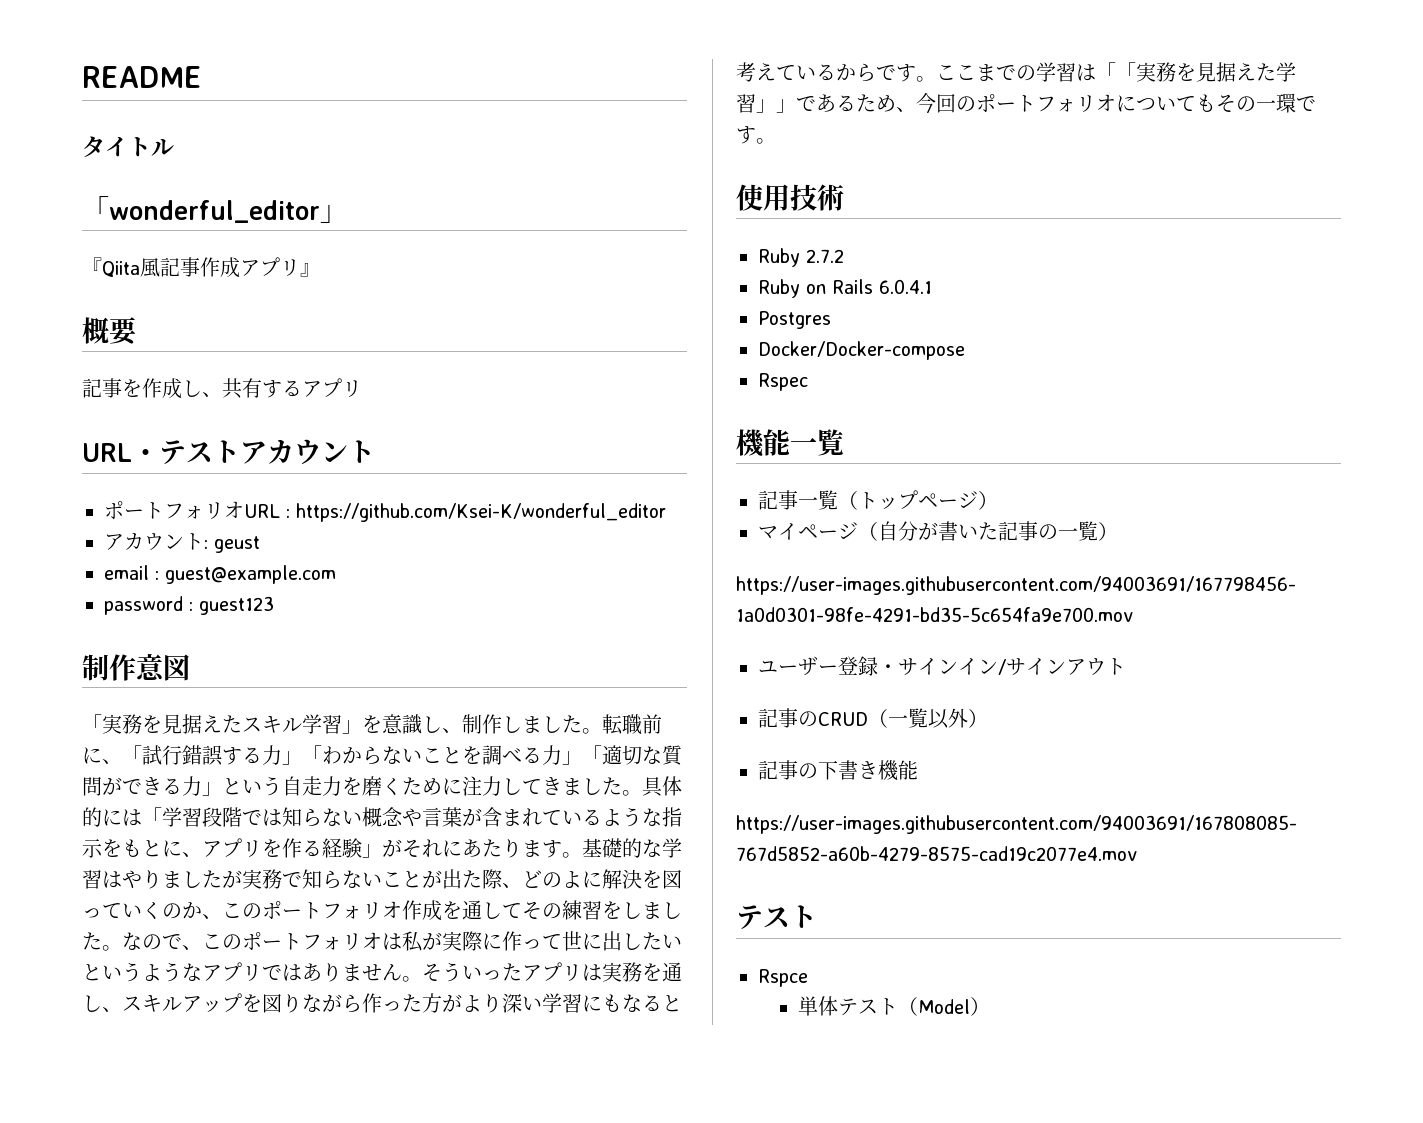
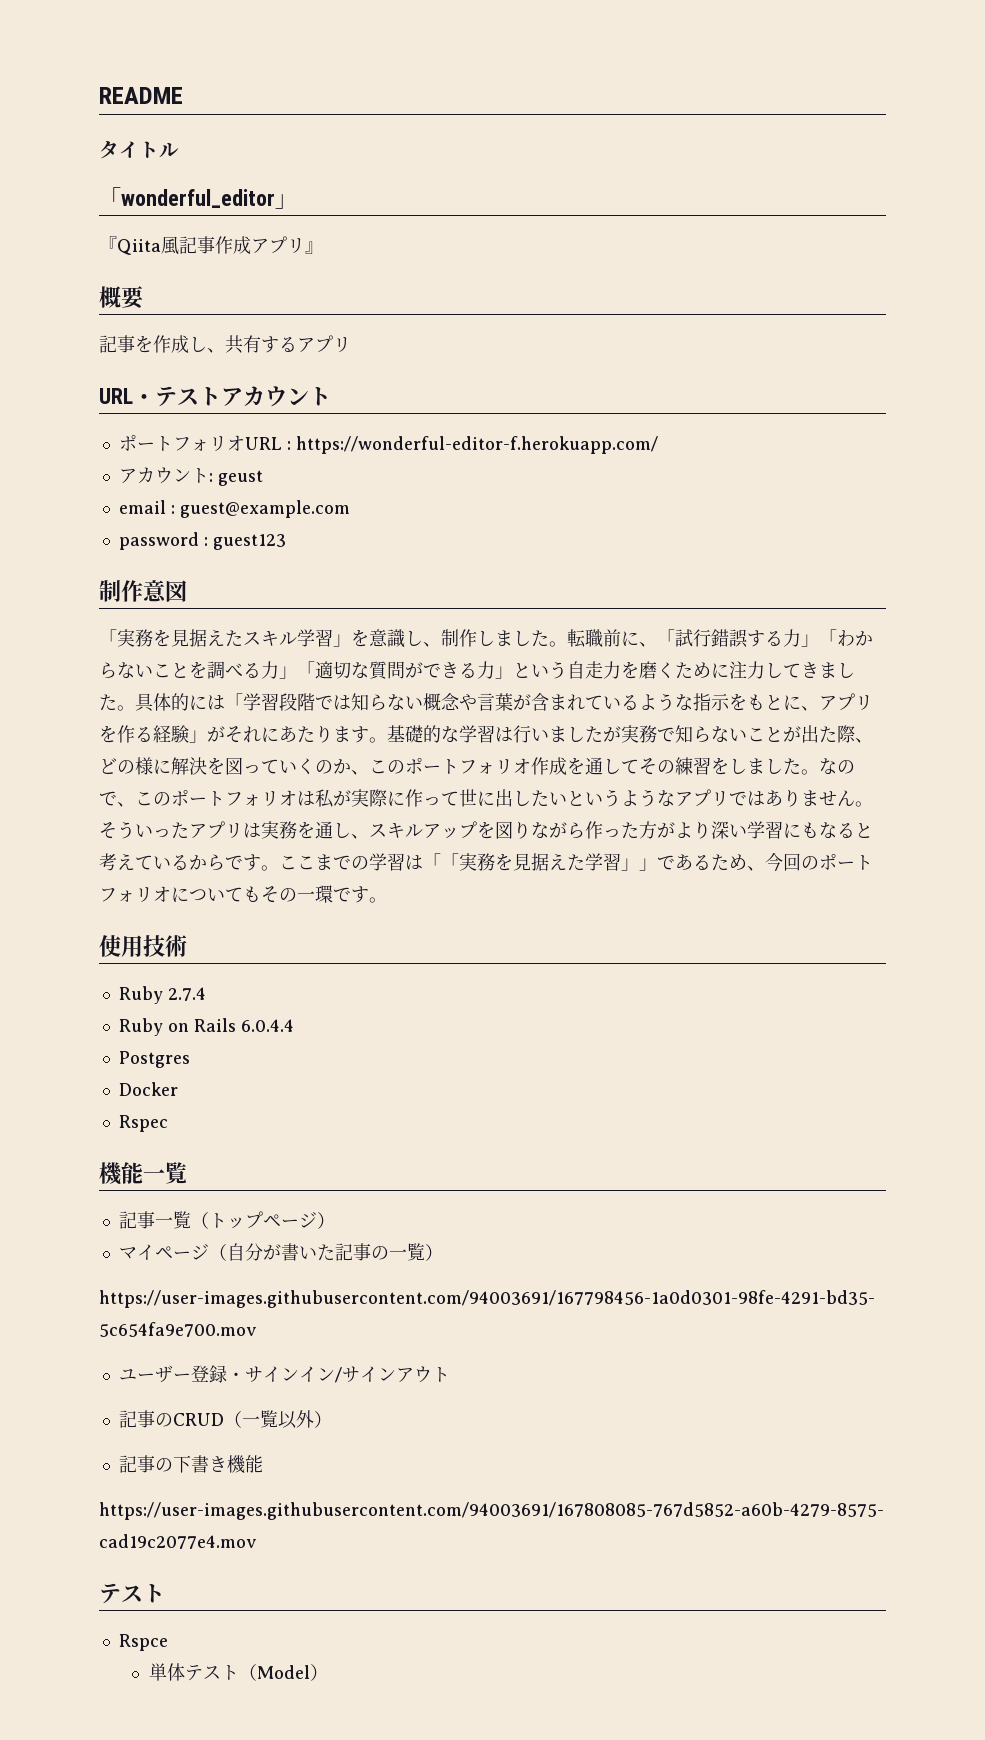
- ポートフォリオURL : https://github.com/Ksei-K/wonderful_editor
+ ポートフォリオURL : https://wonderful-editor-f.herokuapp.com/
- 基礎的な学習はやりましたが実務で知らないことが出た際、どのよに解決を図っていくのか、このポートフォリオ作成を通してその練習をしました。
+ 基礎的な学習は行いましたが実務で知らないことが出た際、どの様に解決を図っていくのか、このポートフォリオ作成を通してその練習をしました。
- Ruby 2.7.2
+ Ruby 2.7.4
- Ruby on Rails 6.0.4.1
+ Ruby on Rails 6.0.4.4
- Docker/Docker-compose
+ Docker

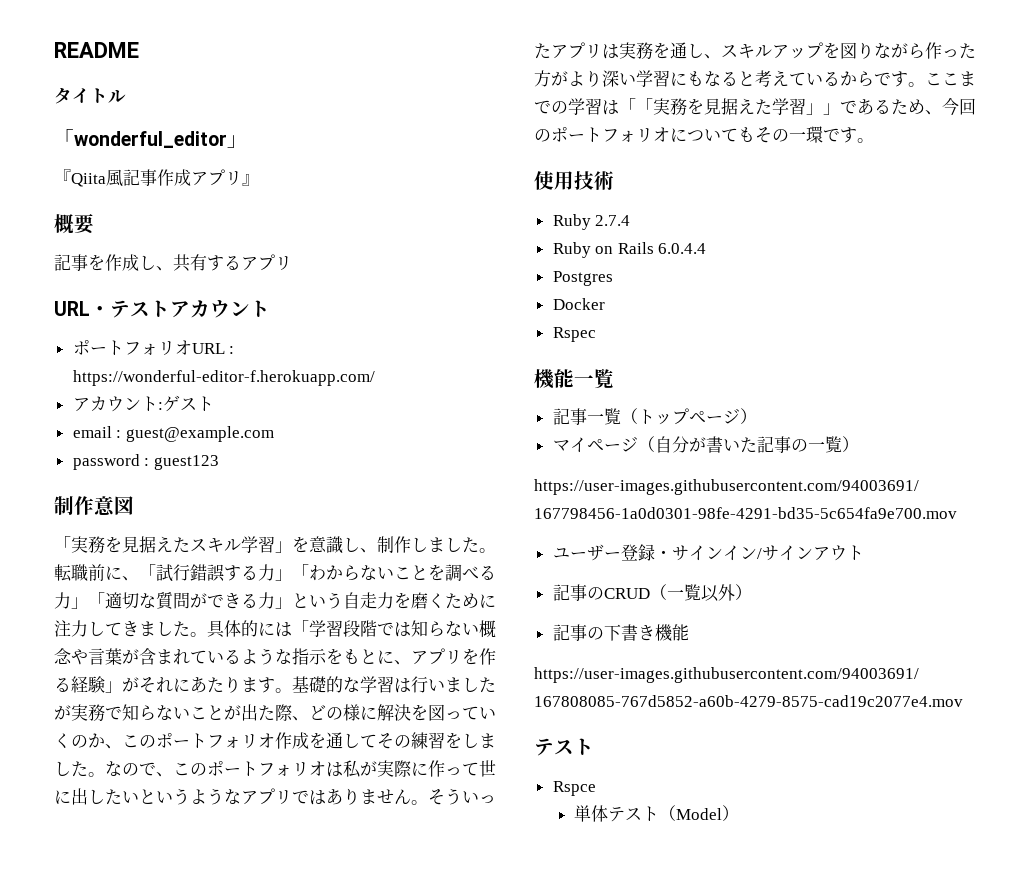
- アカウント: geust
+ アカウント:ゲスト

